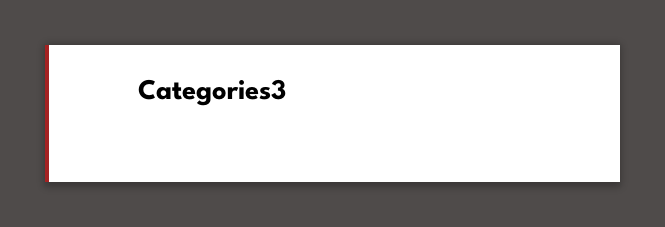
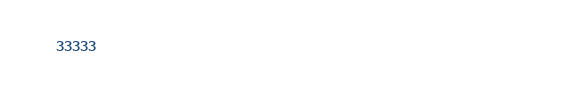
- Categories3
+ 33333

